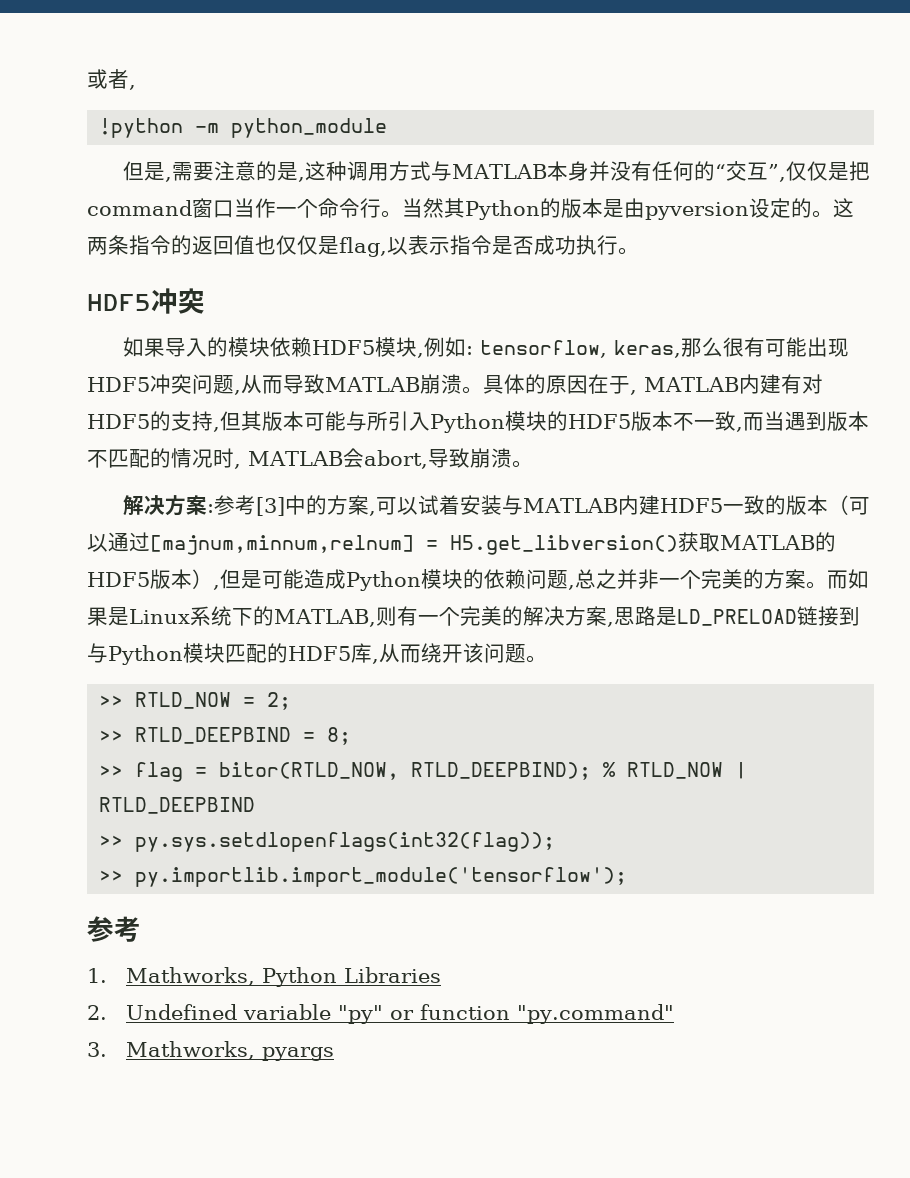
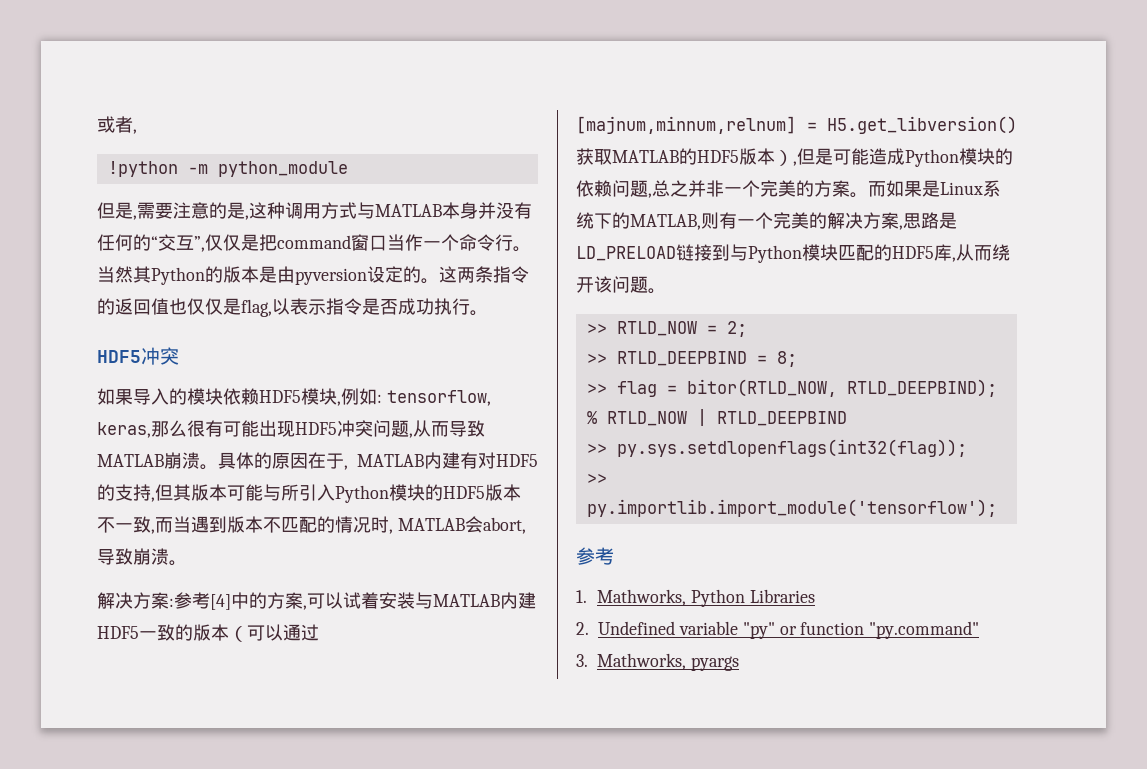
- 解决方案:参考[3]中的方案,可以试着安装与MATLAB内建HDF5一致的版本（可以通过[majnum,minnum,relnum] = H5.get_libversion()获取MATLAB的HDF5版本）,但是可能造成Python模块的依赖问题,总之并非一个完美的方案。
+ 解决方案:参考[4]中的方案,可以试着安装与MATLAB内建HDF5一致的版本（可以通过[majnum,minnum,relnum] = H5.get_libversion()获取MATLAB的HDF5版本）,但是可能造成Python模块的依赖问题,总之并非一个完美的方案。

